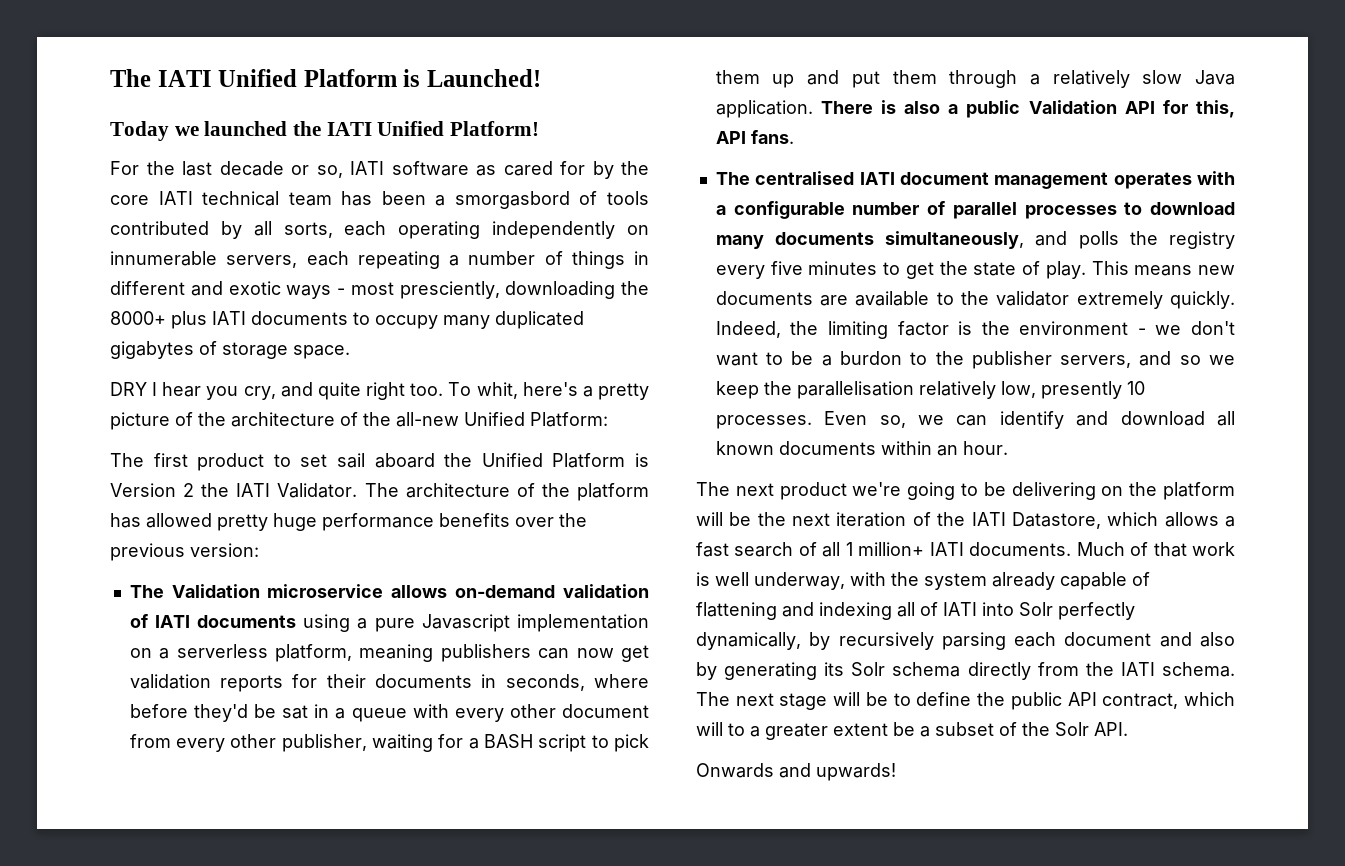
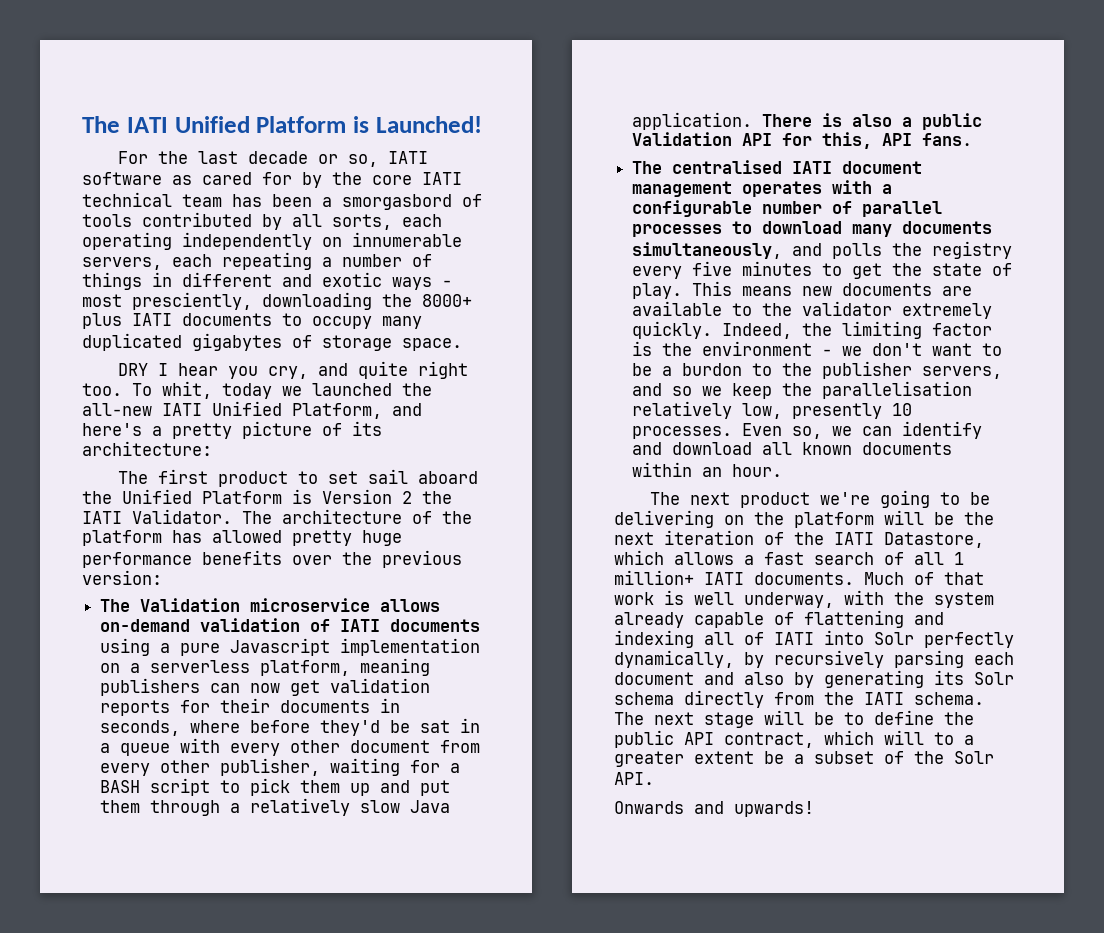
- Today we launched the IATI Unified Platform!
- To whit, here's a pretty picture of the architecture of the all-new Unified Platform:
+ To whit, today we launched the all-new IATI Unified Platform, and here's a pretty picture of its architecture:

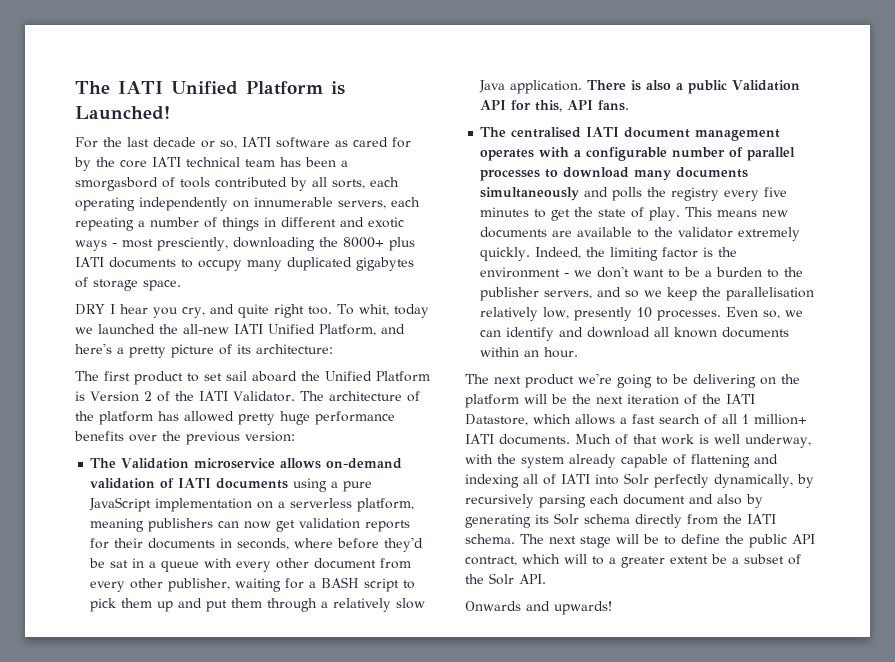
- The first product to set sail aboard the Unified Platform is Version 2 the IATI Validator.
+ The first product to set sail aboard the Unified Platform is Version 2 of the IATI Validator.
- The Validation microservice allows on-demand validation of IATI documents using a pure Javascript implementation on a serverless platform, meaning publishers can now get validation reports for their documents in seconds, where before they'd be sat in a queue with every other document from every other publisher, waiting for a BASH script to pick them up and put them through a relatively slow Java application.
+ The Validation microservice allows on-demand validation of IATI documents using a pure JavaScript implementation on a serverless platform, meaning publishers can now get validation reports for their documents in seconds, where before they'd be sat in a queue with every other document from every other publisher, waiting for a BASH script to pick them up and put them through a relatively slow Java application.
- The centralised IATI document management operates with a configurable number of parallel processes to download many documents simultaneously, and polls the registry every five minutes to get the state of play.
+ The centralised IATI document management operates with a configurable number of parallel processes to download many documents simultaneously and polls the registry every five minutes to get the state of play.
- Indeed, the limiting factor is the environment - we don't want to be a burdon to the publisher servers, and so we keep the parallelisation relatively low, presently 10 processes.
+ Indeed, the limiting factor is the environment - we don't want to be a burden to the publisher servers, and so we keep the parallelisation relatively low, presently 10 processes.

